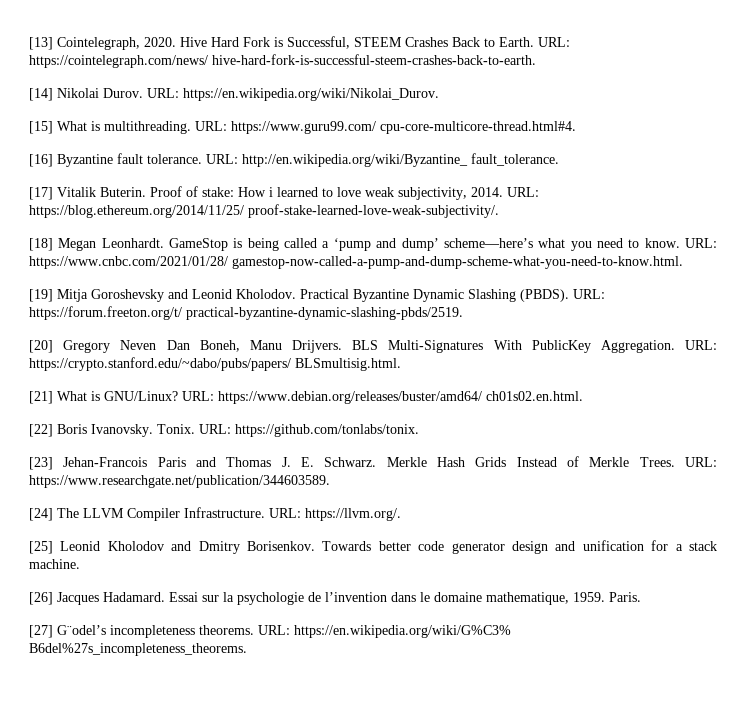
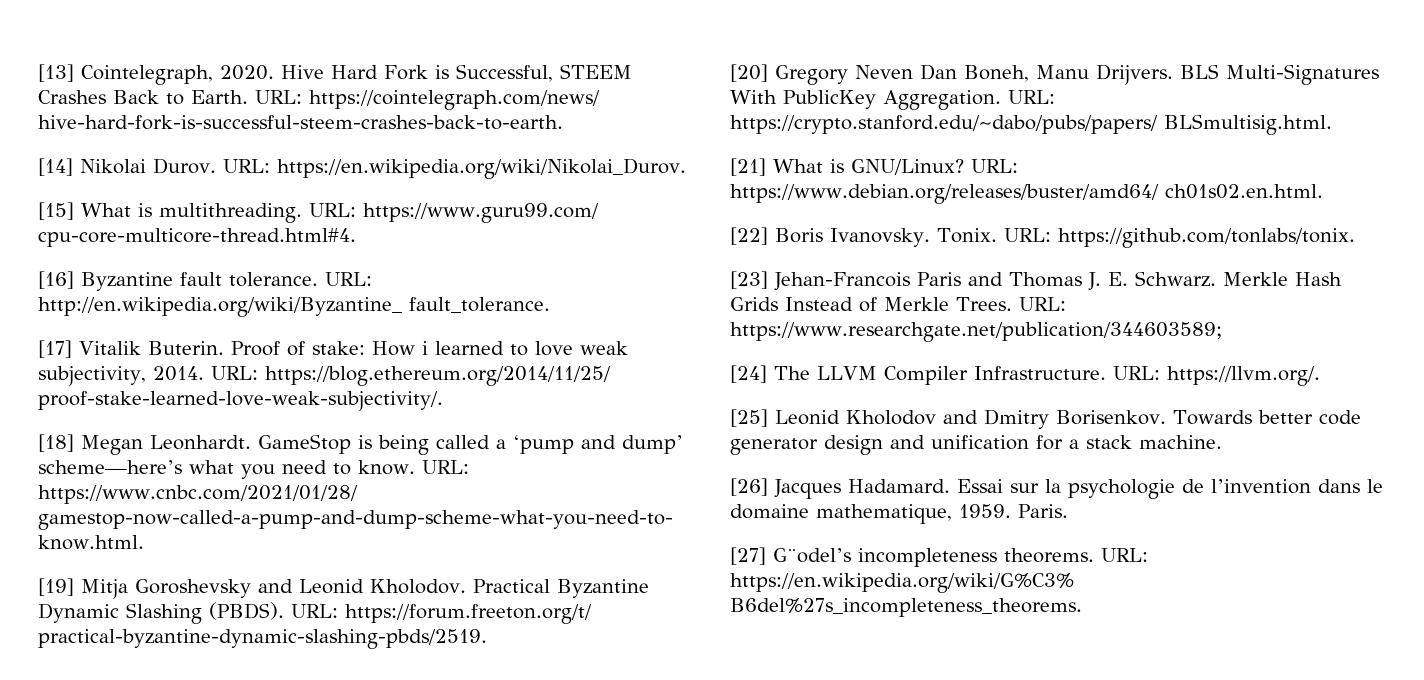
- URL: https://www.researchgate.net/publication/344603589.
+ URL: https://www.researchgate.net/publication/344603589;

